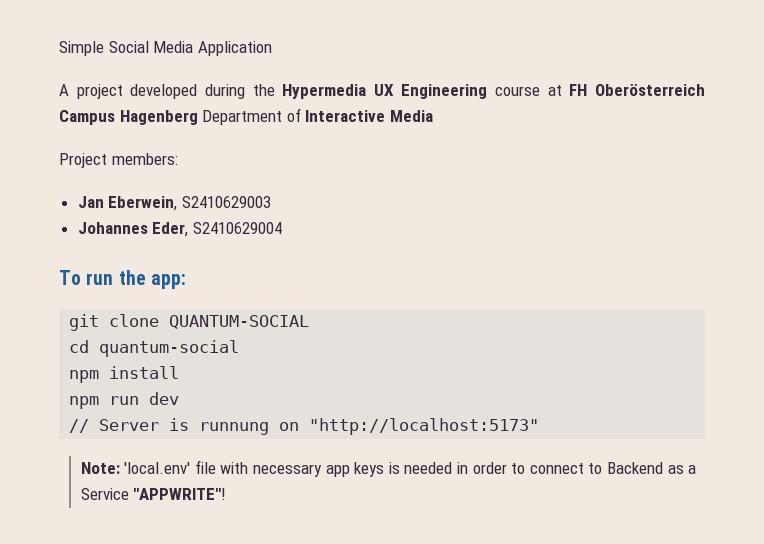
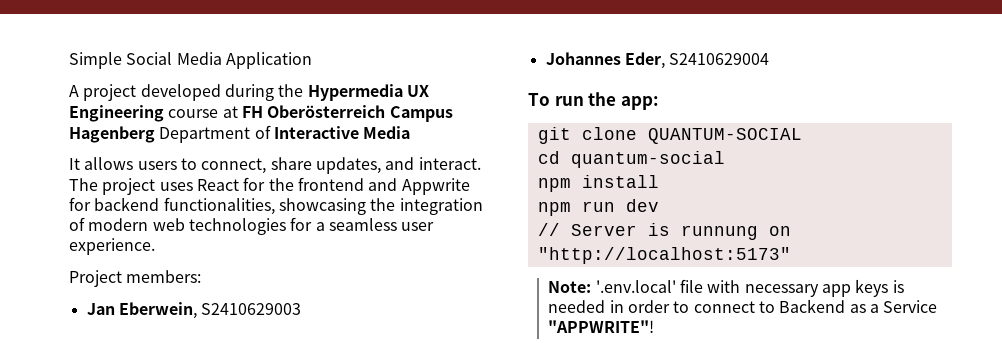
+ It allows users to connect, share updates, and interact. The project uses React for the frontend and Appwrite for backend functionalities, showcasing the integration of modern web technologies for a seamless user experience.
- Note: 'local.env' file with necessary app keys is needed in order to connect to Backend as a Service "APPWRITE"!
+ Note: '.env.local' file with necessary app keys is needed in order to connect to Backend as a Service "APPWRITE"!

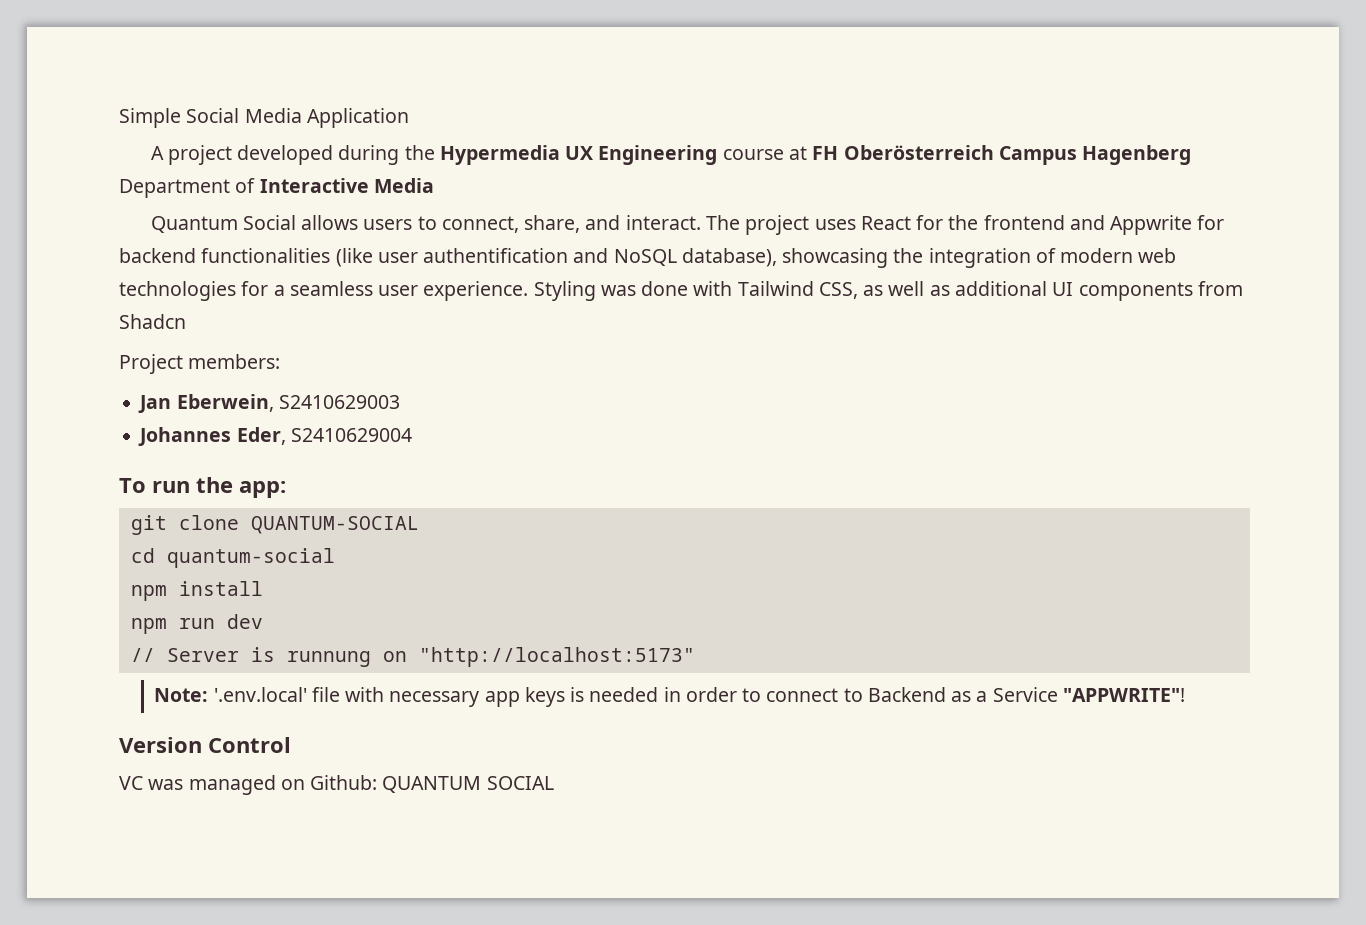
- It allows users to connect, share updates, and interact.
+ Quantum Social allows users to connect, share, and interact.
- The project uses React for the frontend and Appwrite for backend functionalities, showcasing the integration of modern web technologies for a seamless user experience.
+ The project uses React for the frontend and Appwrite for backend functionalities (like user authentification and NoSQL database), showcasing the integration of modern web technologies for a seamless user experience. Styling was done with Tailwind CSS, as well as additional UI components from Shadcn
+ Version Control
+ VC was managed on Github: QUANTUM SOCIAL

